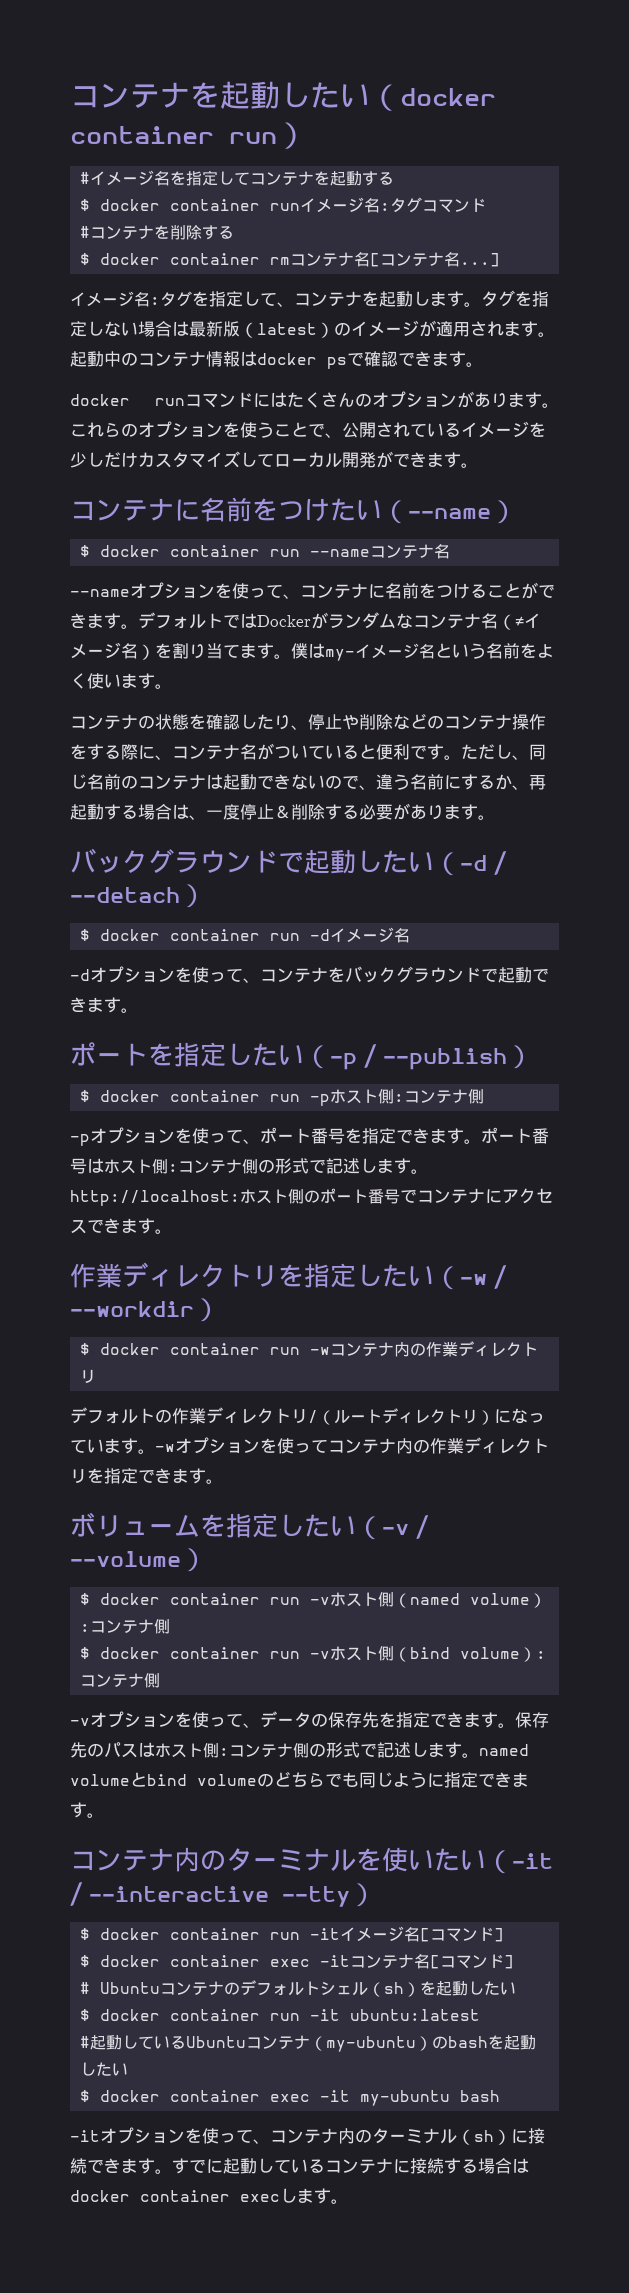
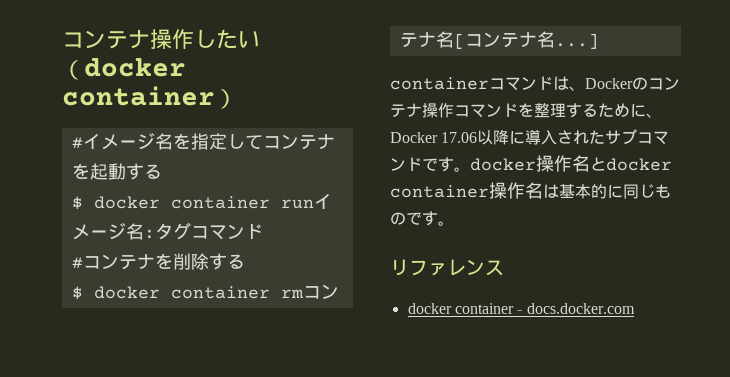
- コンテナを起動したい（docker container run）
+ コンテナ操作したい（docker container）
- イメージ名:タグを指定して、コンテナを起動します。タグを指定しない場合は最新版（latest）のイメージが適用されます。起動中のコンテナ情報はdocker psで確認できます。
- docker runコマンドにはたくさんのオプションがあります。これらのオプションを使うことで、公開されているイメージを少しだけカスタマイズしてローカル開発ができます。
- コンテナに名前をつけたい（--name）
- $ docker container run --nameコンテナ名
- --nameオプションを使って、コンテナに名前をつけることができます。デフォルトではDockerがランダムなコンテナ名（≠イメージ名）を割り当てます。僕はmy-イメージ名という名前をよく使います。
- コンテナの状態を確認したり、停止や削除などのコンテナ操作をする際に、コンテナ名がついていると便利です。ただし、同じ名前のコンテナは起動できないので、違う名前にするか、再起動する場合は、一度停止＆削除する必要があります。
- バックグラウンドで起動したい（-d / --detach）
- $ docker container run -dイメージ名
- -dオプションを使って、コンテナをバックグラウンドで起動できます。
- ポートを指定したい（-p / --publish）
- $ docker container run -pホスト側:コンテナ側
- -pオプションを使って、ポート番号を指定できます。ポート番号はホスト側:コンテナ側の形式で記述します。http://localhost:ホスト側のポート番号でコンテナにアクセスできます。
- 作業ディレクトリを指定したい（-w / --workdir）
- $ docker container run -wコンテナ内の作業ディレクトリ
- デフォルトの作業ディレクトリ/（ルートディレクトリ）になっています。-wオプションを使ってコンテナ内の作業ディレクトリを指定できます。
- ボリュームを指定したい（-v / --volume）
- $ docker container run -vホスト側（named volume）:コンテナ側
- $ docker container run -vホスト側（bind volume）:コンテナ側
- -vオプションを使って、データの保存先を指定できます。保存先のパスはホスト側:コンテナ側の形式で記述します。named volumeとbind volumeのどちらでも同じように指定できます。
- コンテナ内のターミナルを使いたい（-it / --interactive --tty）
- $ docker container run -itイメージ名[コマンド]
- $ docker container exec -itコンテナ名[コマンド]
- # Ubuntuコンテナのデフォルトシェル（sh）を起動したい
- $ docker container run -it ubuntu:latest
- #起動しているUbuntuコンテナ（my-ubuntu）のbashを起動したい
- $ docker container exec -it my-ubuntu bash
- -itオプションを使って、コンテナ内のターミナル（sh）に接続できます。すでに起動しているコンテナに接続する場合はdocker container execします。
+ containerコマンドは、Dockerのコンテナ操作コマンドを整理するために、Docker 17.06以降に導入されたサブコマンドです。docker操作名とdocker container操作名は基本的に同じものです。
+ リファレンス
+ docker container - docs.docker.com

